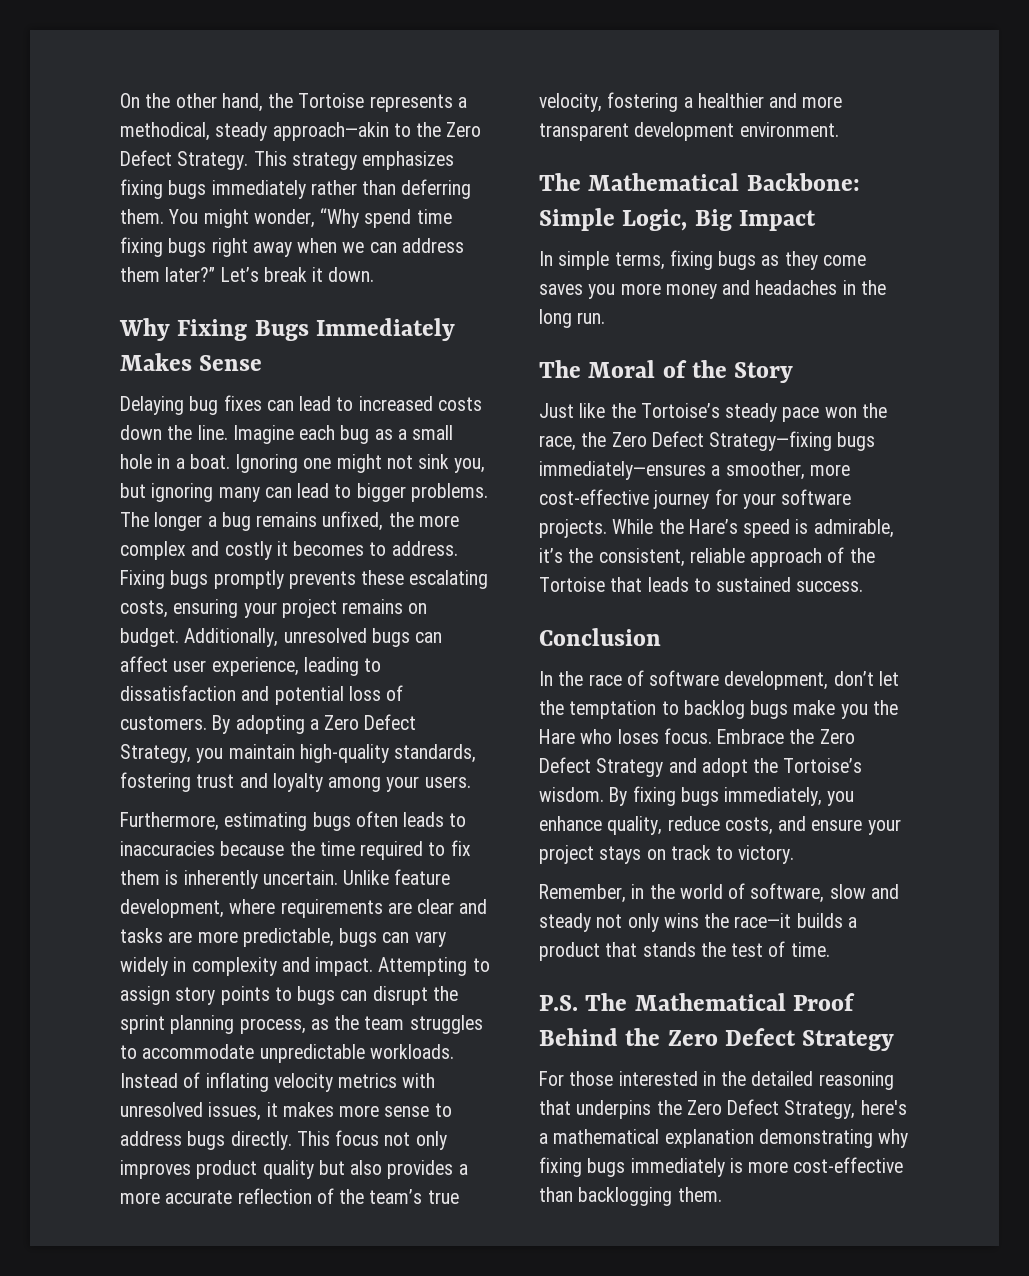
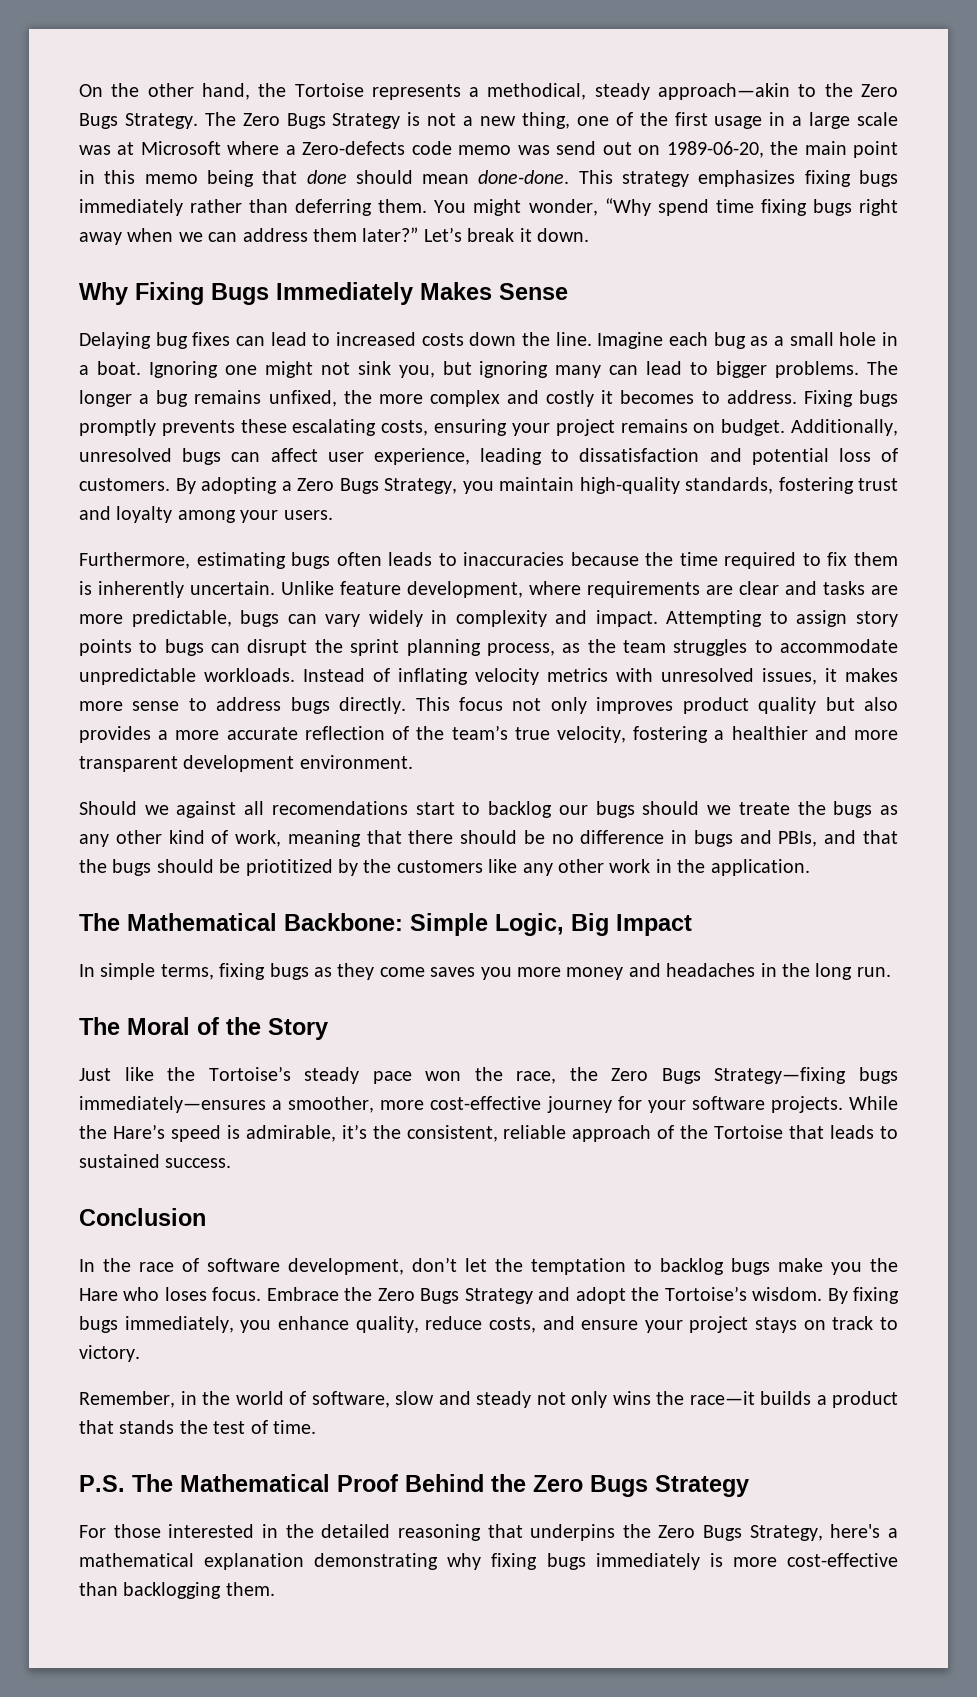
- On the other hand, the Tortoise represents a methodical, steady approach—akin to the Zero Defect Strategy.
+ On the other hand, the Tortoise represents a methodical, steady approach—akin to the Zero Bugs Strategy. The Zero Bugs Strategy is not a new thing, one of the first usage in a large scale was at Microsoft where a Zero-defects code memo was send out on 1989-06-20, the main point in this memo being that done should mean done-done.
- By adopting a Zero Defect Strategy, you maintain high-quality standards, fostering trust and loyalty among your users.
+ By adopting a Zero Bugs Strategy, you maintain high-quality standards, fostering trust and loyalty among your users.
+ Should we against all recomendations start to backlog our bugs should we treate the bugs as any other kind of work, meaning that there should be no difference in bugs and PBIs, and that the bugs should be priotitized by the customers like any other work in the application.
- Just like the Tortoise’s steady pace won the race, the Zero Defect Strategy—fixing bugs immediately—ensures a smoother, more cost-effective journey for your software projects.
+ Just like the Tortoise’s steady pace won the race, the Zero Bugs Strategy—fixing bugs immediately—ensures a smoother, more cost-effective journey for your software projects.
- Embrace the Zero Defect Strategy and adopt the Tortoise’s wisdom.
+ Embrace the Zero Bugs Strategy and adopt the Tortoise’s wisdom.
- P.S. The Mathematical Proof Behind the Zero Defect Strategy
+ P.S. The Mathematical Proof Behind the Zero Bugs Strategy
- For those interested in the detailed reasoning that underpins the Zero Defect Strategy, here's a mathematical explanation demonstrating why fixing bugs immediately is more cost-effective than backlogging them.
+ For those interested in the detailed reasoning that underpins the Zero Bugs Strategy, here's a mathematical explanation demonstrating why fixing bugs immediately is more cost-effective than backlogging them.

